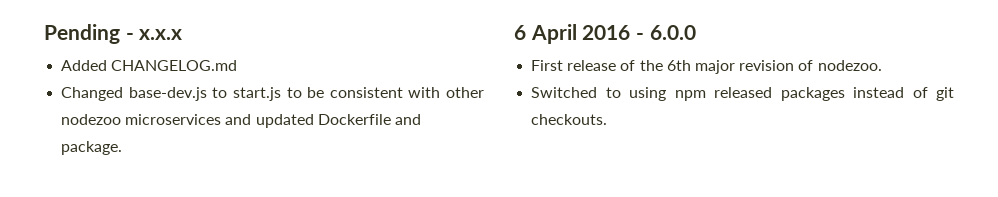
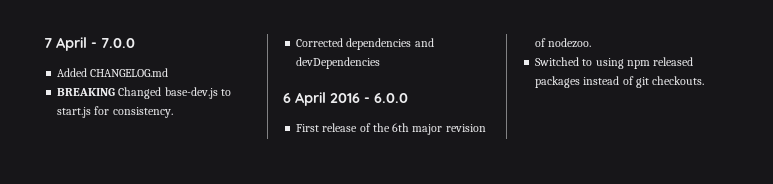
- Pending - x.x.x
+ 7 April - 7.0.0
- Changed base-dev.js to start.js to be consistent with other nodezoo microservices and updated Dockerfile and package.
+ BREAKING Changed base-dev.js to start.js for consistency.
+ Corrected dependencies and devDependencies

